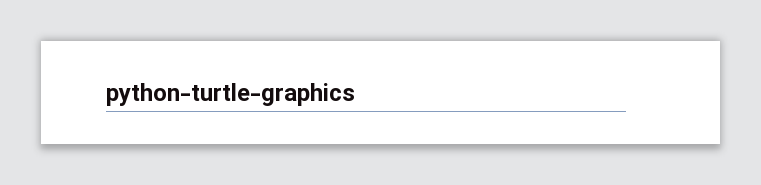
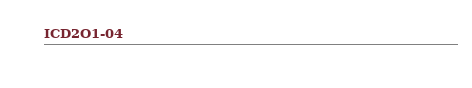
- python-turtle-graphics
+ ICD2O1-04

